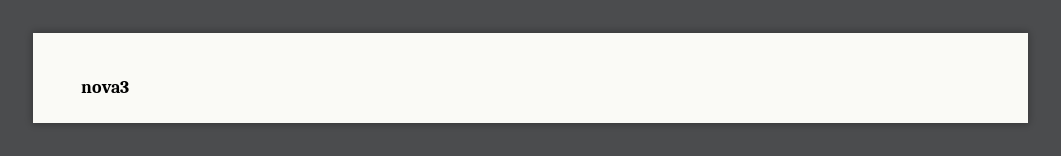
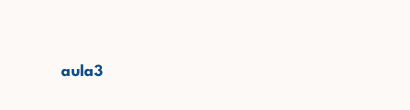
- nova3
+ aula3

